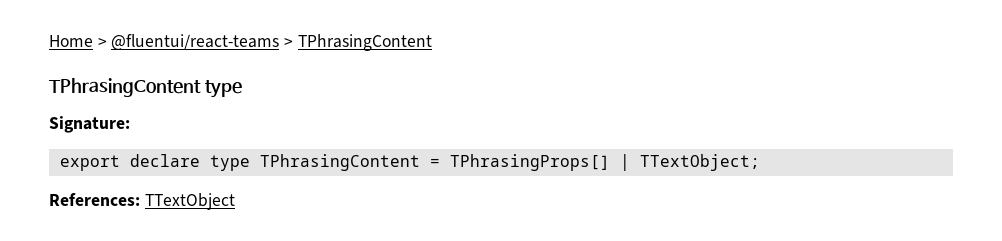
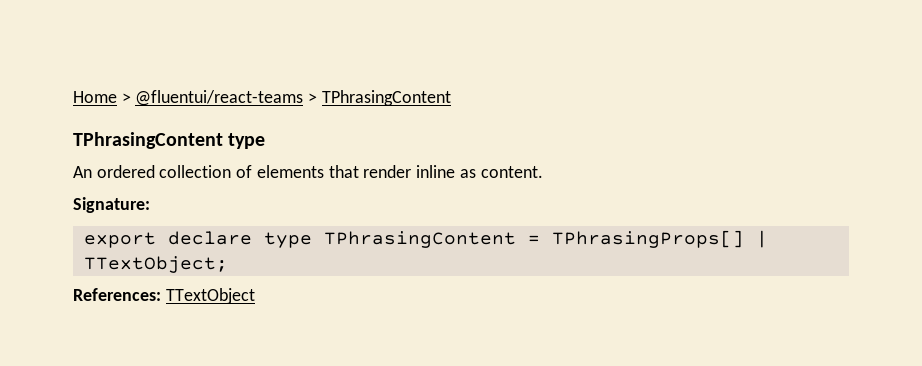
+ An ordered collection of elements that render inline as content.

